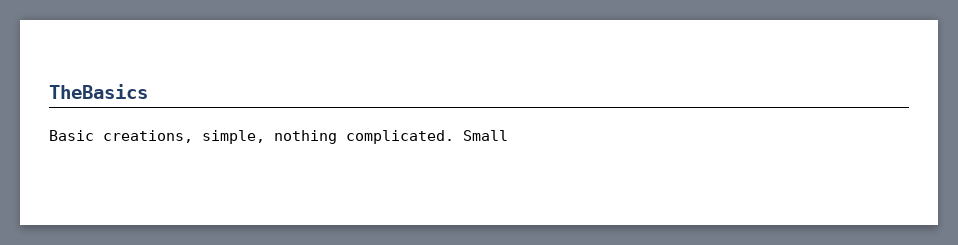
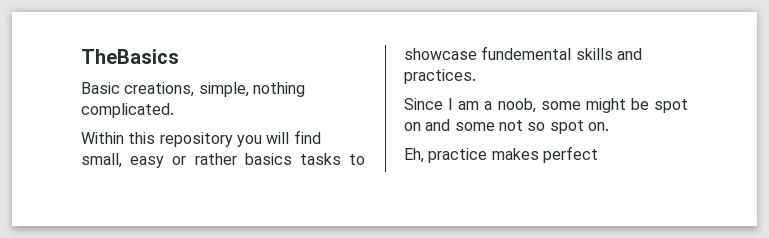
- Basic creations, simple, nothing complicated. Small
+ Basic creations, simple, nothing complicated.
+ Within this repository you will find small, easy or rather basics tasks to showcase fundemental skills and practices.
+ Since I am a noob, some might be spot on and some not so spot on.
+ Eh, practice makes perfect

